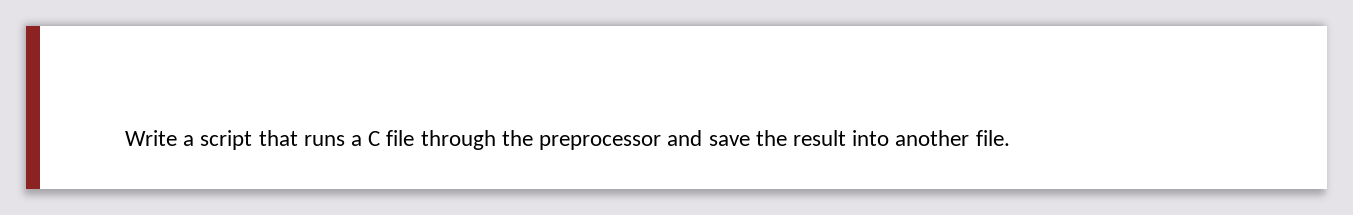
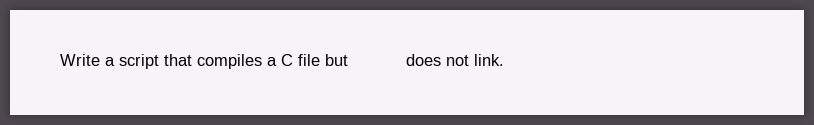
- Write a script that runs a C file through the preprocessor and save the result into another file.
+ Write a script that compiles a C file but does not link.

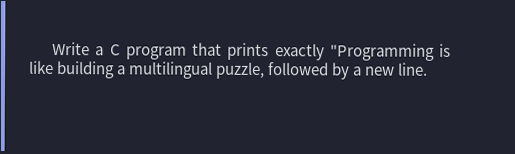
- Write a script that compiles a C file but does not link.
+ Write a C program that prints exactly "Programming is like building a multilingual puzzle, followed by a new line.

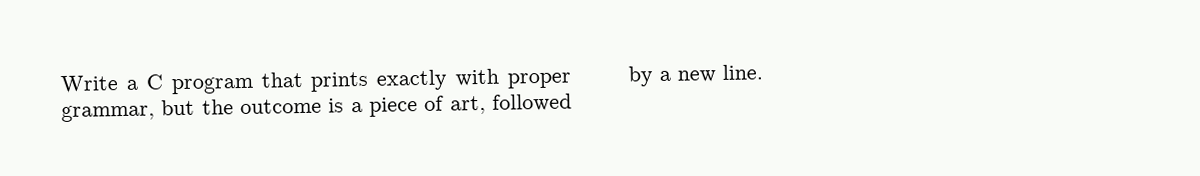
- Write a C program that prints exactly "Programming is like building a multilingual puzzle, followed by a new line.
+ Write a C program that prints exactly with proper grammar, but the outcome is a piece of art, followed by a new line.

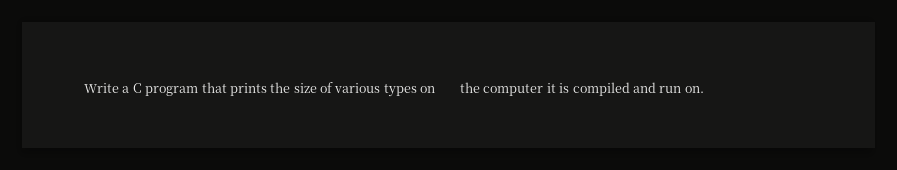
- Write a C program that prints exactly with proper grammar, but the outcome is a piece of art, followed by a new line.
+ Write a C program that prints the size of various types on the computer it is compiled and run on.

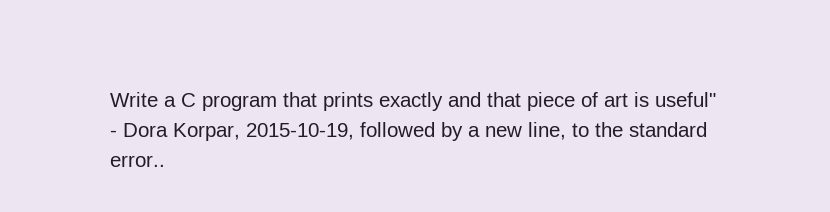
- Write a C program that prints the size of various types on the computer it is compiled and run on.
+ Write a C program that prints exactly and that piece of art is useful" - Dora Korpar, 2015-10-19, followed by a new line, to the standard error..

